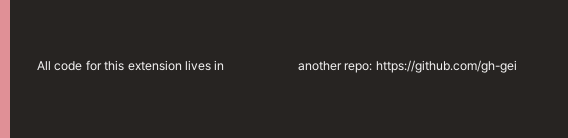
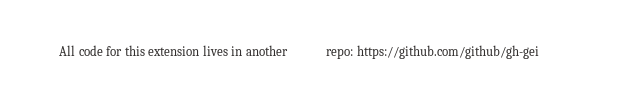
- All code for this extension lives in another repo: https://github.com/gh-gei
+ All code for this extension lives in another repo: https://github.com/github/gh-gei

